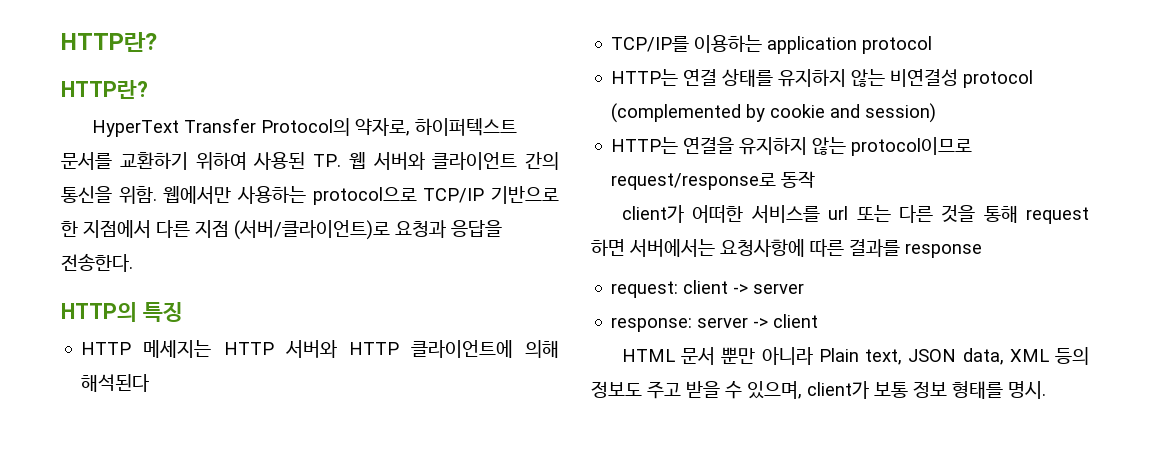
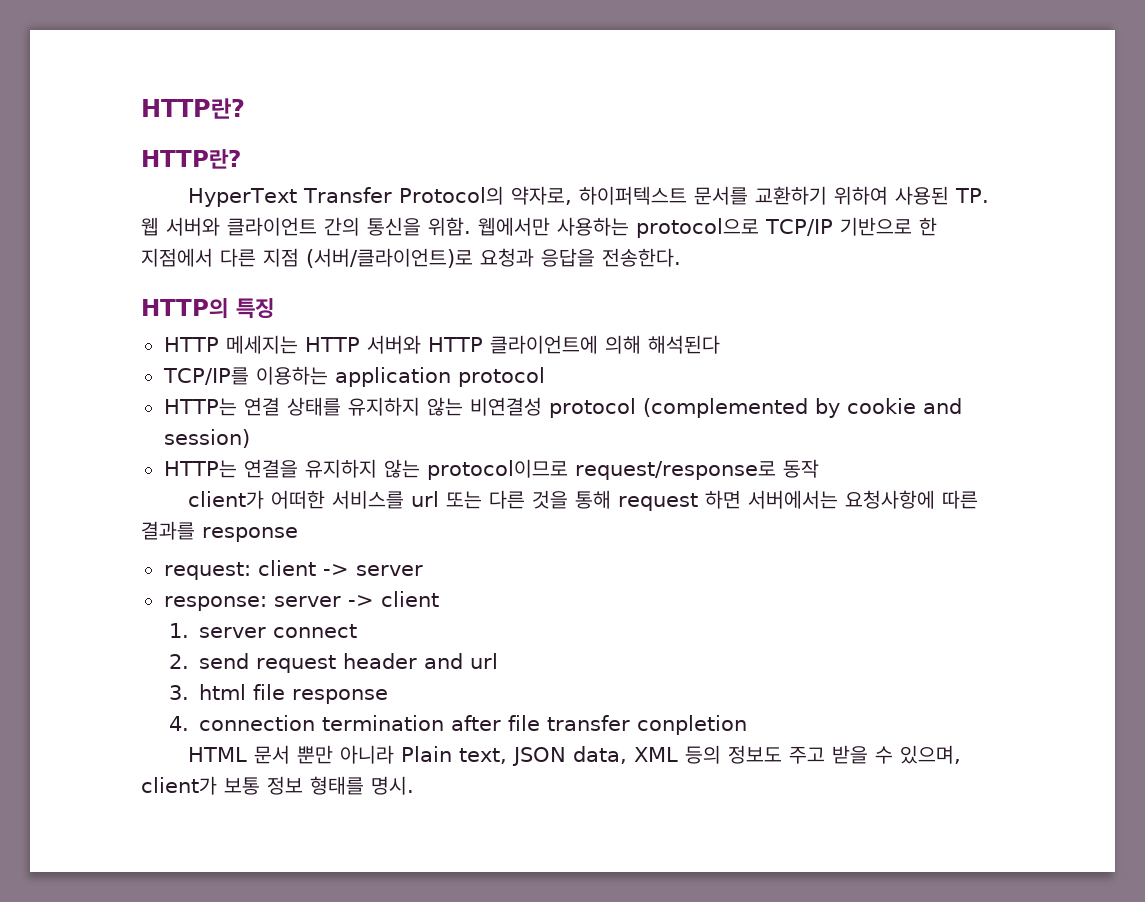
+ 1. server connect
+ 2. send request header and url
+ 3. html file response
+ 4. connection termination after file transfer conpletion

